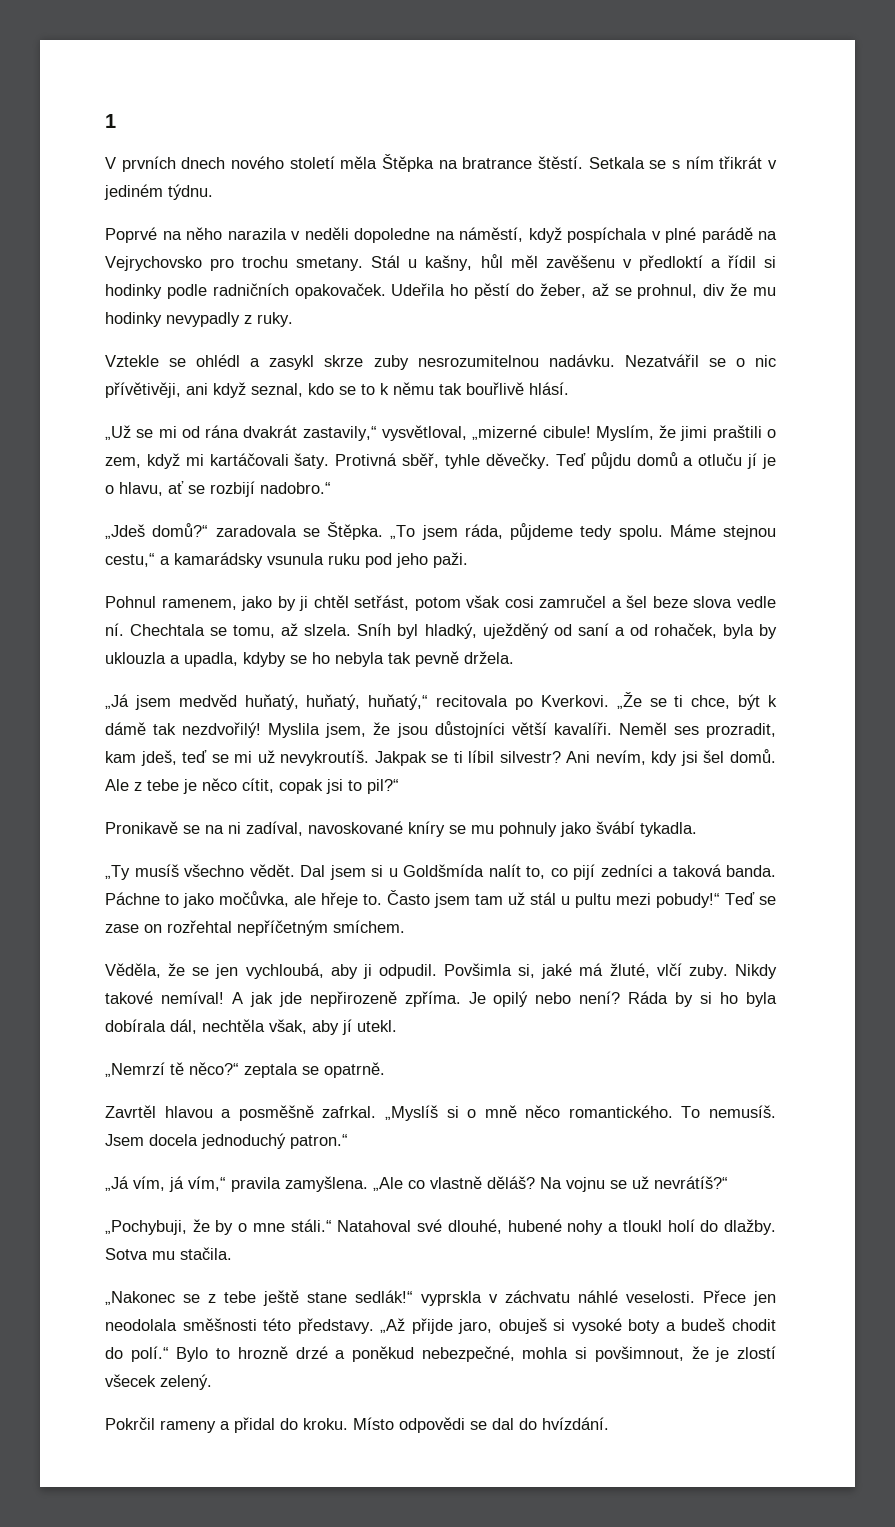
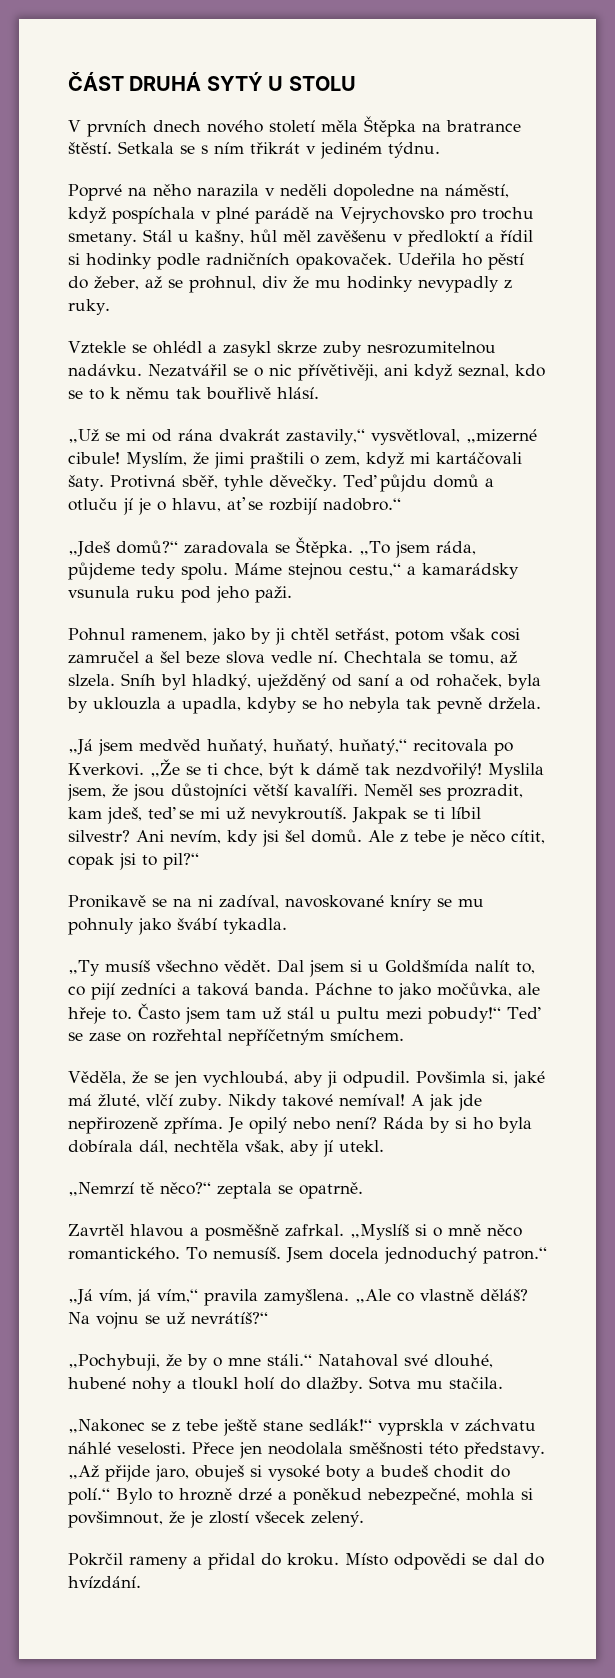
- 1
+ ČÁST DRUHÁ SYTÝ U STOLU

